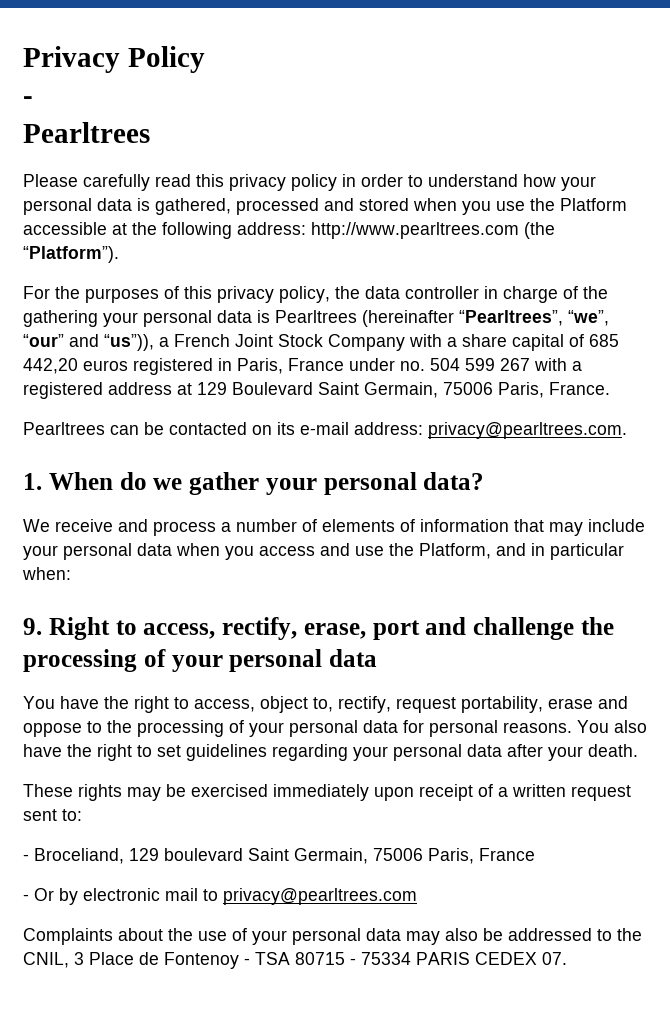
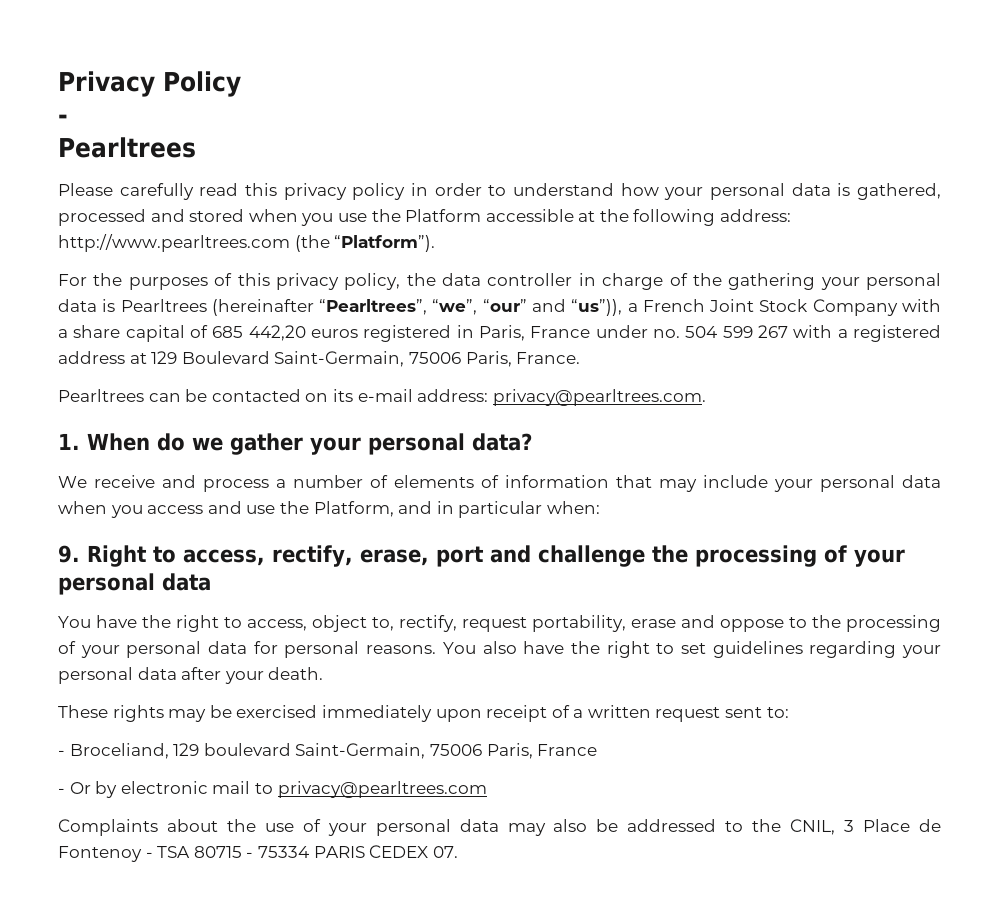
- For the purposes of this privacy policy, the data controller in charge of the gathering your personal data is Pearltrees (hereinafter “Pearltrees”, “we”, “our” and “us”)), a French Joint Stock Company with a share capital of 685 442,20 euros registered in Paris, France under no. 504 599 267 with a registered address at 129 Boulevard Saint Germain, 75006 Paris, France.
+ For the purposes of this privacy policy, the data controller in charge of the gathering your personal data is Pearltrees (hereinafter “Pearltrees”, “we”, “our” and “us”)), a French Joint Stock Company with a share capital of 685 442,20 euros registered in Paris, France under no. 504 599 267 with a registered address at 129 Boulevard Saint-Germain, 75006 Paris, France.
- - Broceliand, 129 boulevard Saint Germain, 75006 Paris, France
+ - Broceliand, 129 boulevard Saint-Germain, 75006 Paris, France

